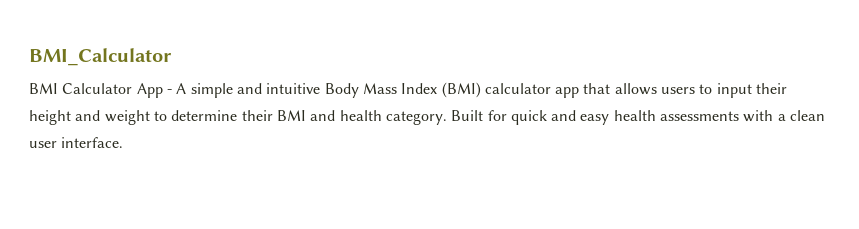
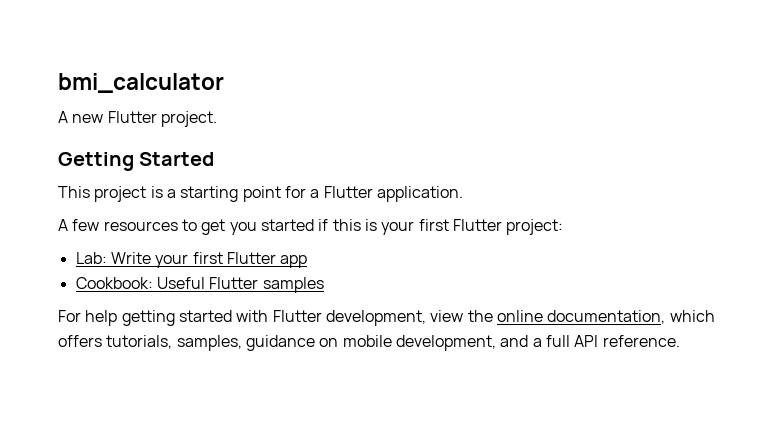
- BMI_Calculator
- BMI Calculator App - A simple and intuitive Body Mass Index (BMI) calculator app that allows users to input their height and weight to determine their BMI and health category. Built for quick and easy health assessments with a clean user interface.
+ bmi_calculator
+ A new Flutter project.
+ Getting Started
+ This project is a starting point for a Flutter application.
+ A few resources to get you started if this is your first Flutter project:
+ Lab: Write your first Flutter app
+ Cookbook: Useful Flutter samples
+ For help getting started with Flutter development, view the online documentation, which offers tutorials, samples, guidance on mobile development, and a full API reference.

